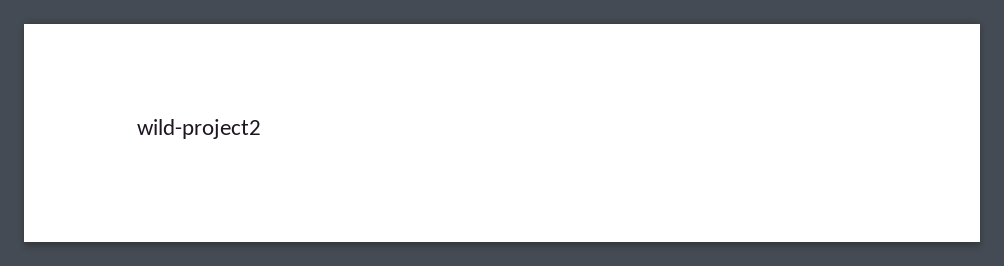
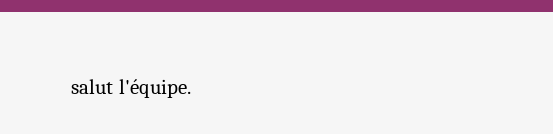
- wild-project2
+ salut l'équipe.

